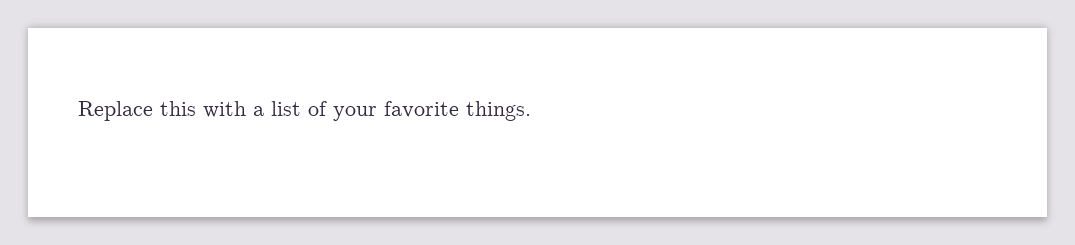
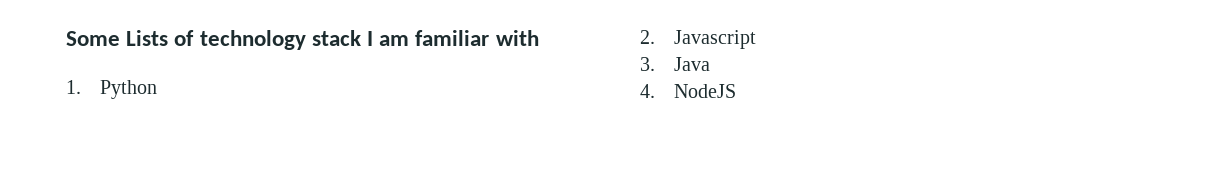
- Replace this with a list of your favorite things.
+ Some Lists of technology stack I am familiar with
+ 1. Python
+ 2. Javascript
+ 3. Java
+ 4. NodeJS

